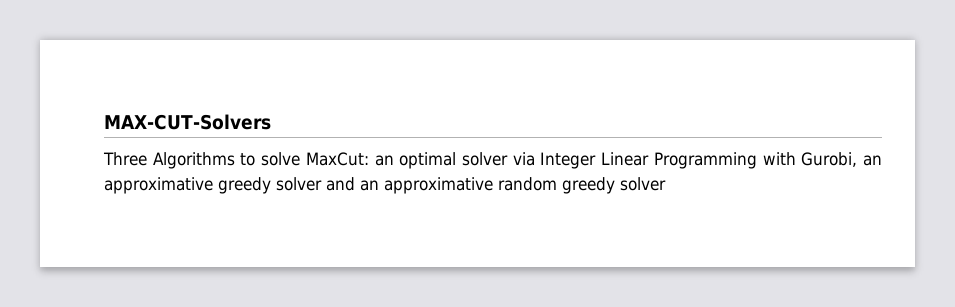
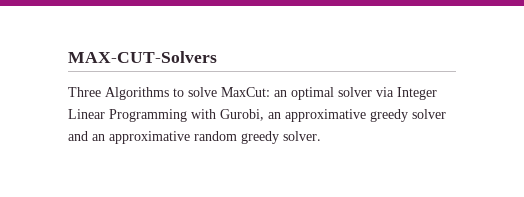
- Three Algorithms to solve MaxCut: an optimal solver via Integer Linear Programming with Gurobi, an approximative greedy solver and an approximative random greedy solver
+ Three Algorithms to solve MaxCut: an optimal solver via Integer Linear Programming with Gurobi, an approximative greedy solver and an approximative random greedy solver.

